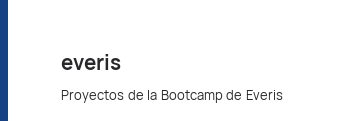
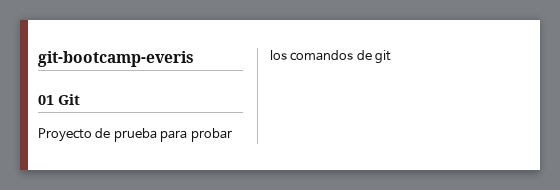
- everis
- Proyectos de la Bootcamp de Everis
+ git-bootcamp-everis
+ 01 Git
+ Proyecto de prueba para probar los comandos de git

